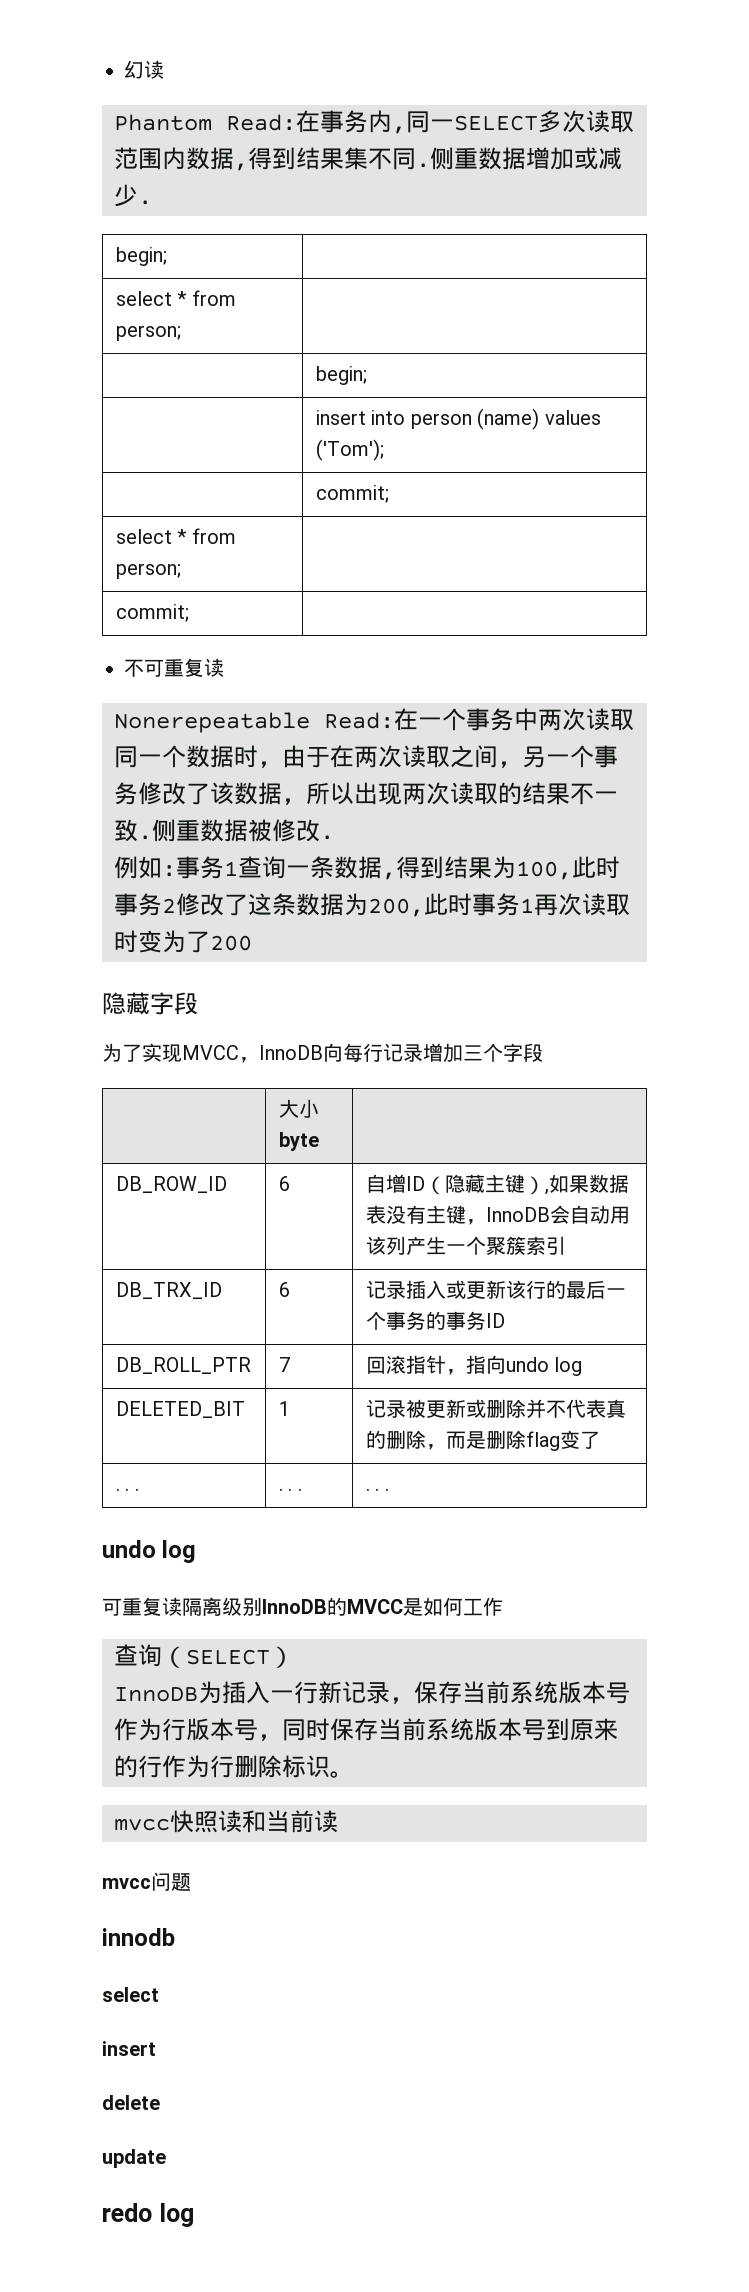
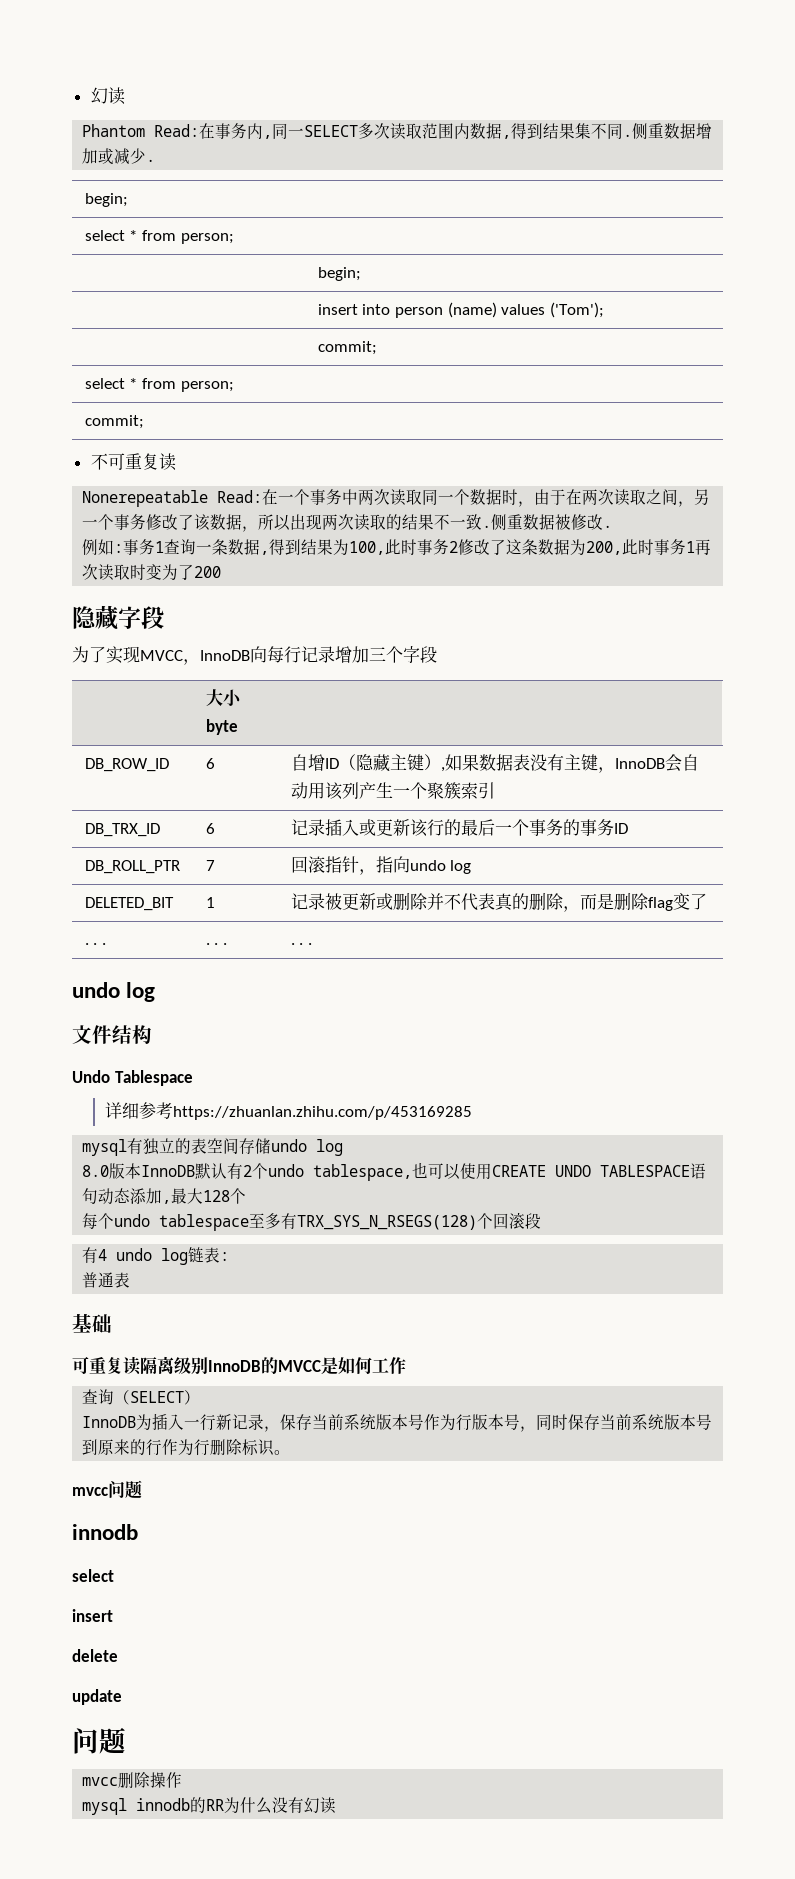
+ 文件结构
+ Undo Tablespace
+ 详细参考https://zhuanlan.zhihu.com/p/453169285
+ mysql有独立的表空间存储undo log
+ 8.0版本InnoDB默认有2个undo tablespace,也可以使用CREATE UNDO TABLESPACE语句动态添加,最大128个
+ 每个undo tablespace至多有TRX_SYS_N_RSEGS(128)个回滚段
+ 有4 undo log链表:
+ 普通表
+ 基础
- mvcc快照读和当前读
  update
- redo log
+ 问题
+ mvcc删除操作
+ mysql innodb的RR为什么没有幻读

